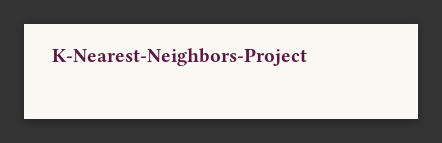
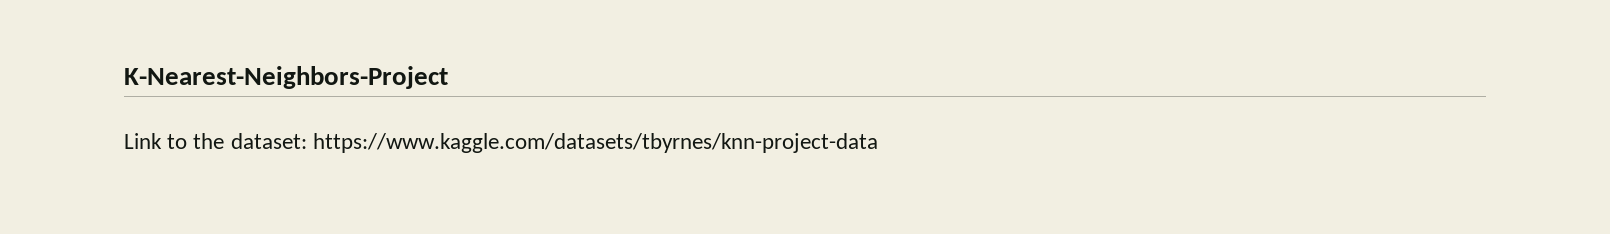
+ Link to the dataset: https://www.kaggle.com/datasets/tbyrnes/knn-project-data

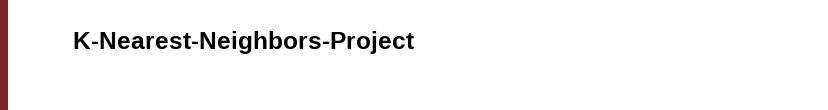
- Link to the dataset: https://www.kaggle.com/datasets/tbyrnes/knn-project-data

